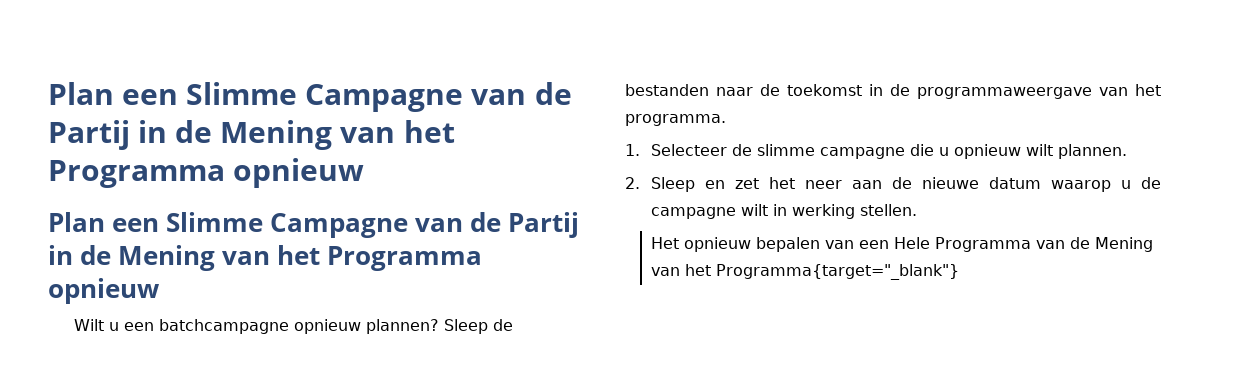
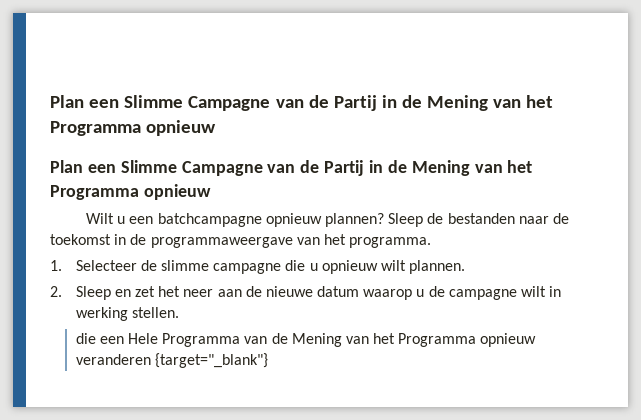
- Het opnieuw bepalen van een Hele Programma van de Mening van het Programma{target="_blank"}
+ die een Hele Programma van de Mening van het Programma opnieuw veranderen {target="_blank"}

